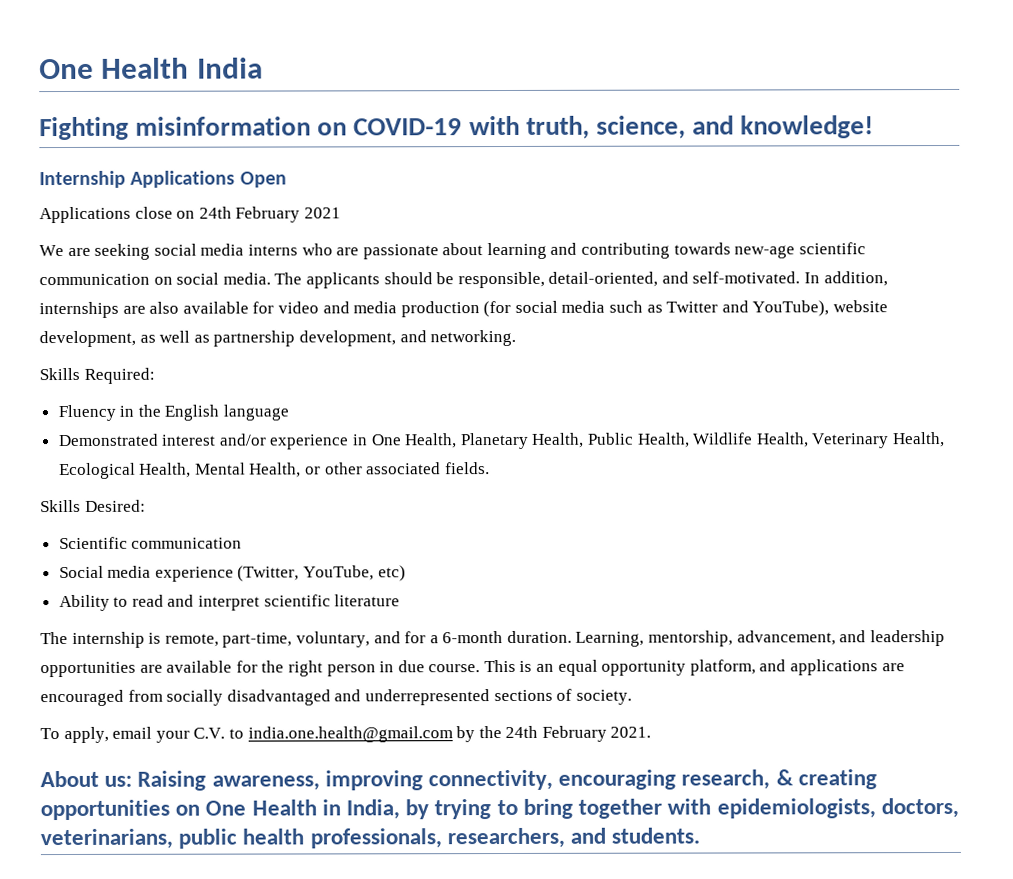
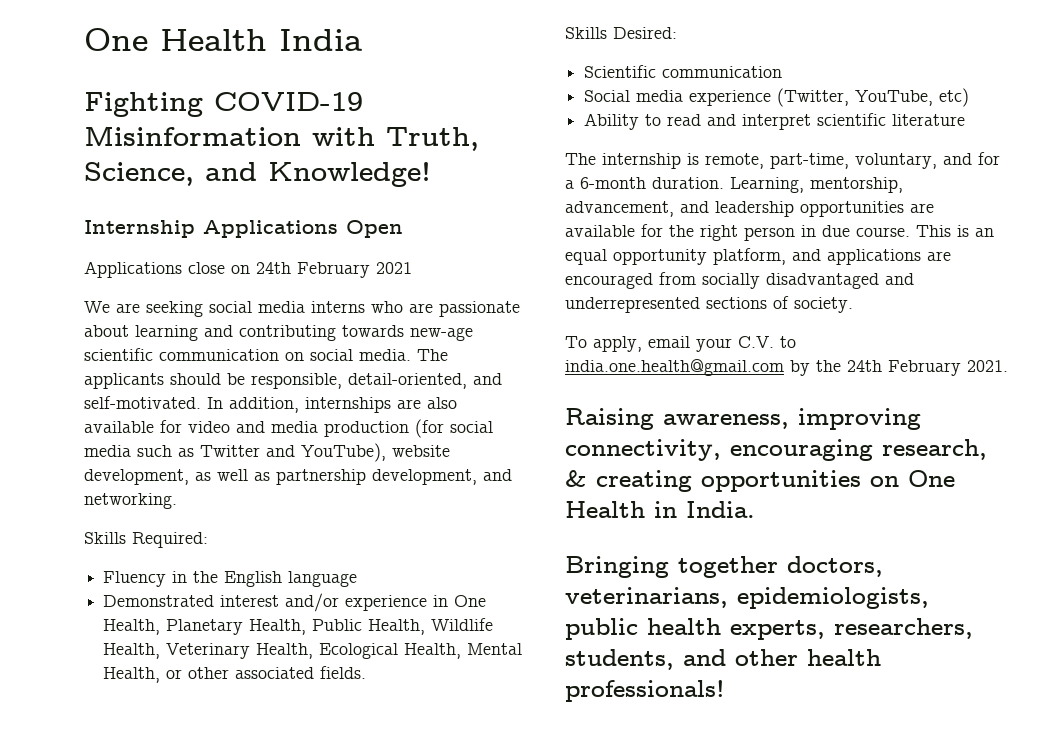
- Fighting misinformation on COVID-19 with truth, science, and knowledge!
+ Fighting COVID-19 Misinformation with Truth, Science, and Knowledge!
- About us: Raising awareness, improving connectivity, encouraging research, & creating opportunities on One Health in India, by trying to bring together with epidemiologists, doctors, veterinarians, public health professionals, researchers, and students.
+ Raising awareness, improving connectivity, encouraging research, & creating opportunities on One Health in India.
+ Bringing together doctors, veterinarians, epidemiologists, public health experts, researchers, students, and other health professionals!

